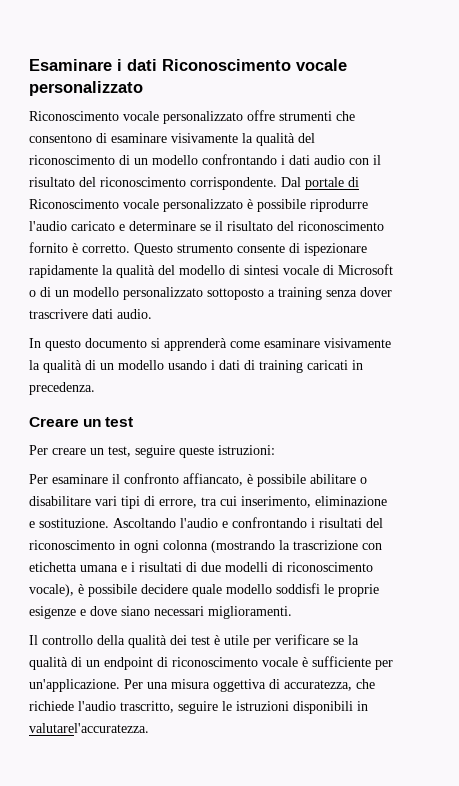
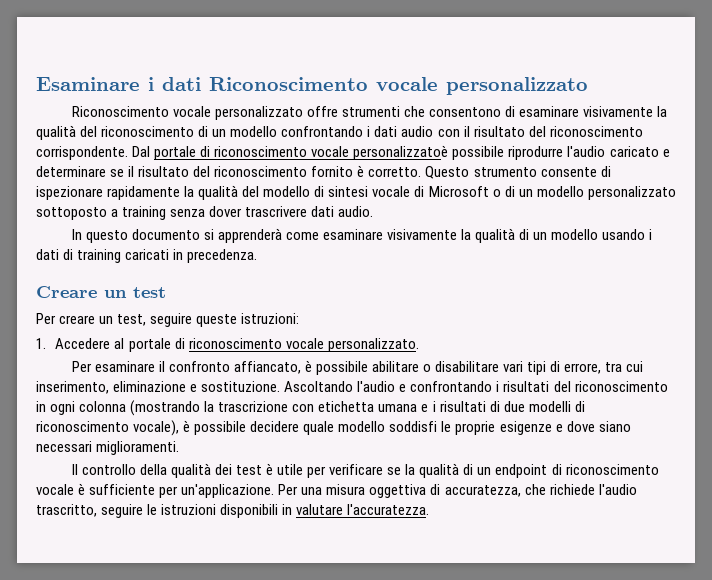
- Dal portale di Riconoscimento vocale personalizzato è possibile riprodurre l'audio caricato e determinare se il risultato del riconoscimento fornito è corretto.
+ Dal portale di riconoscimento vocale personalizzatoè possibile riprodurre l'audio caricato e determinare se il risultato del riconoscimento fornito è corretto.
+ 1. Accedere al portale di riconoscimento vocale personalizzato.
- Per una misura oggettiva di accuratezza, che richiede l'audio trascritto, seguire le istruzioni disponibili in valutarel'accuratezza.
+ Per una misura oggettiva di accuratezza, che richiede l'audio trascritto, seguire le istruzioni disponibili in valutare l'accuratezza.

